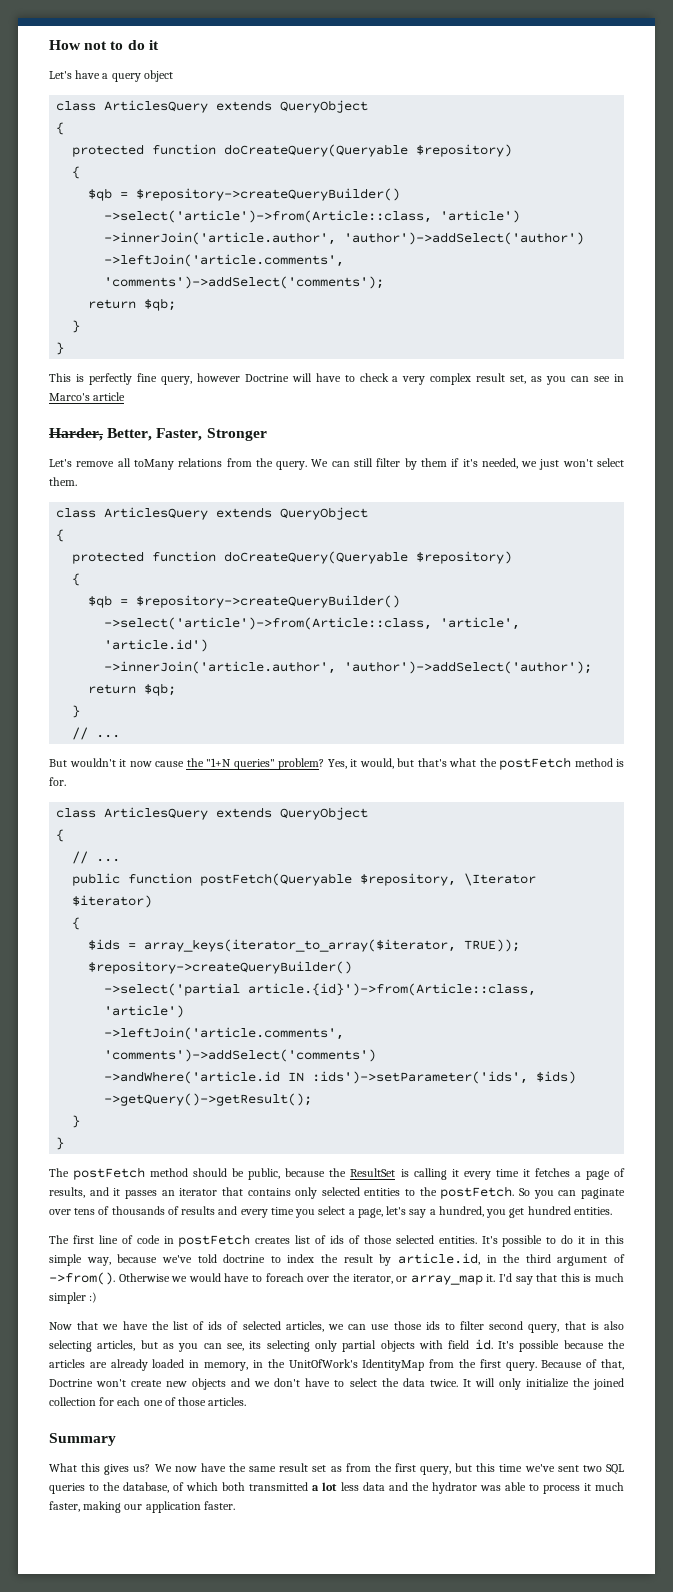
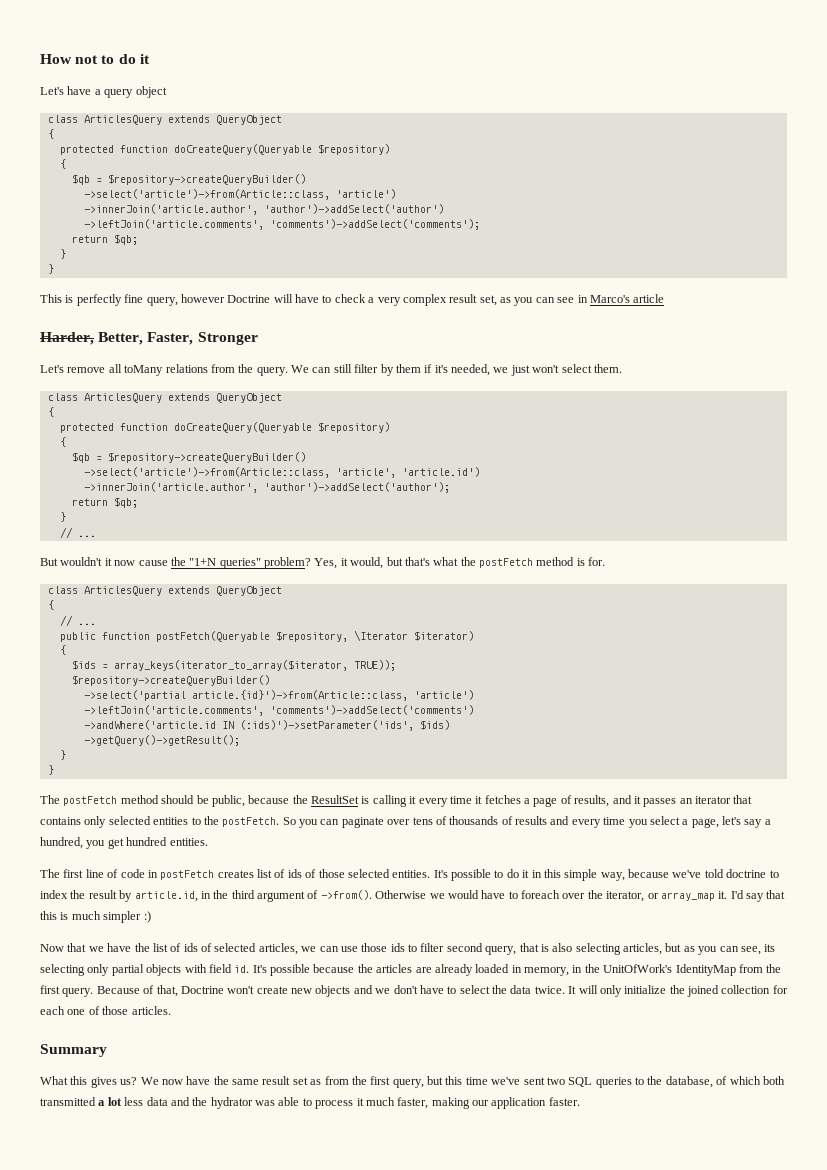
- ->andWhere('article.id IN :ids')->setParameter('ids', $ids)
+ ->andWhere('article.id IN (:ids)')->setParameter('ids', $ids)

